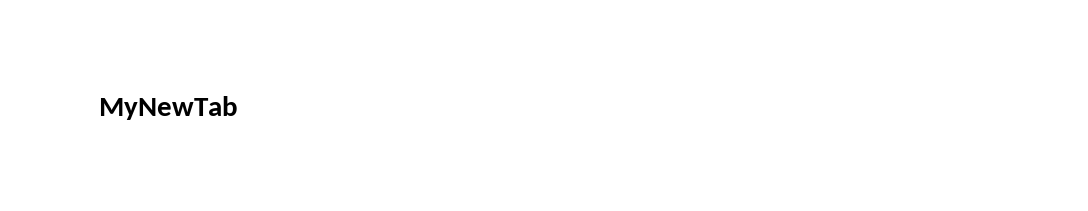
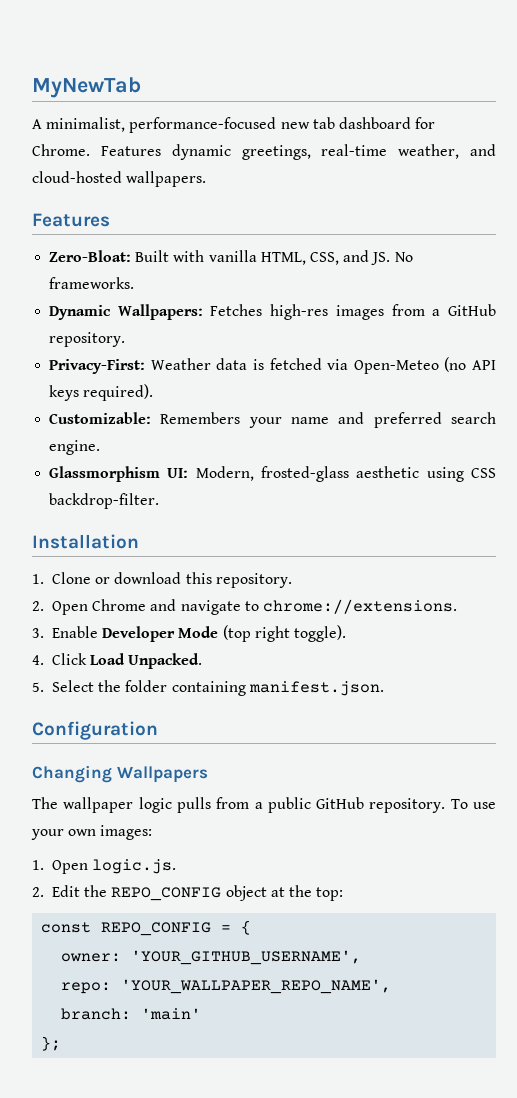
+ A minimalist, performance-focused new tab dashboard for Chrome. Features dynamic greetings, real-time weather, and cloud-hosted wallpapers.
+ Features
+ Zero-Bloat: Built with vanilla HTML, CSS, and JS. No frameworks.
+ Dynamic Wallpapers: Fetches high-res images from a GitHub repository.
+ Privacy-First: Weather data is fetched via Open-Meteo (no API keys required).
+ Customizable: Remembers your name and preferred search engine.
+ Glassmorphism UI: Modern, frosted-glass aesthetic using CSS backdrop-filter.
+ Installation
+ 1. Clone or download this repository.
+ 2. Open Chrome and navigate to chrome://extensions.
+ 3. Enable Developer Mode (top right toggle).
+ 4. Click Load Unpacked.
+ 5. Select the folder containing manifest.json.
+ Configuration
+ Changing Wallpapers
+ The wallpaper logic pulls from a public GitHub repository. To use your own images:
+ 1. Open logic.js.
+ 2. Edit the REPO_CONFIG object at the top:
+ const REPO_CONFIG = {
+ owner: 'YOUR_GITHUB_USERNAME',
+ repo: 'YOUR_WALLPAPER_REPO_NAME',
+ branch: 'main'
+ };

